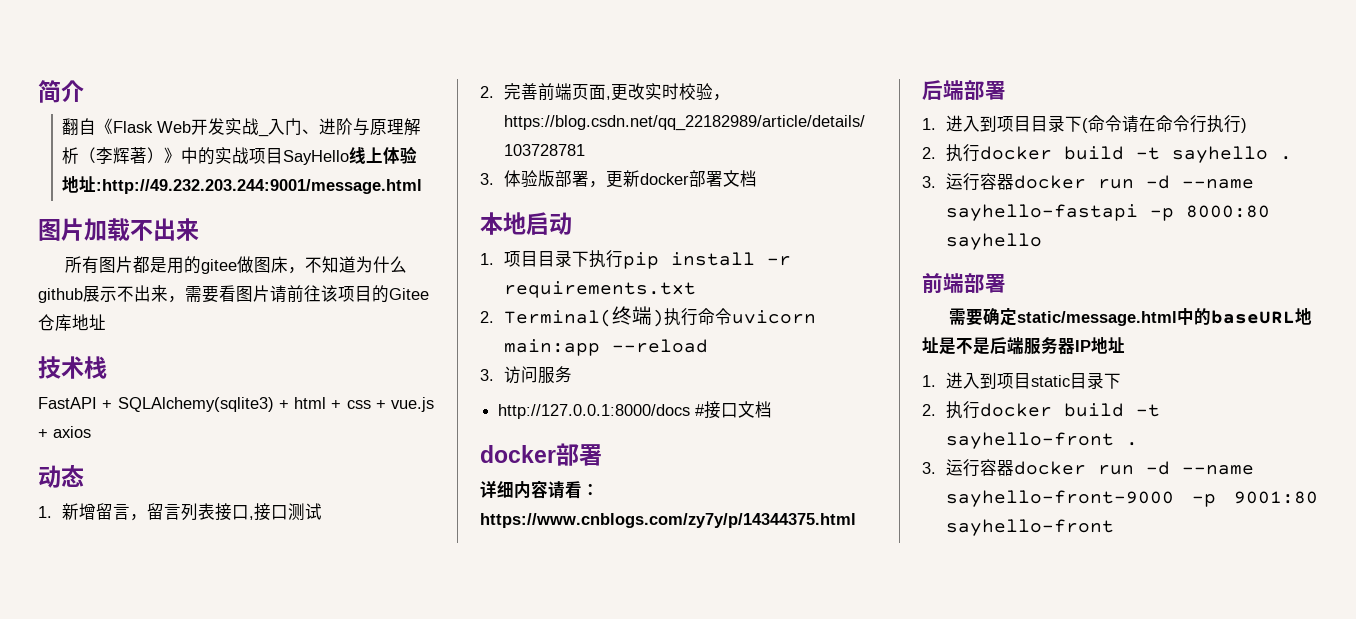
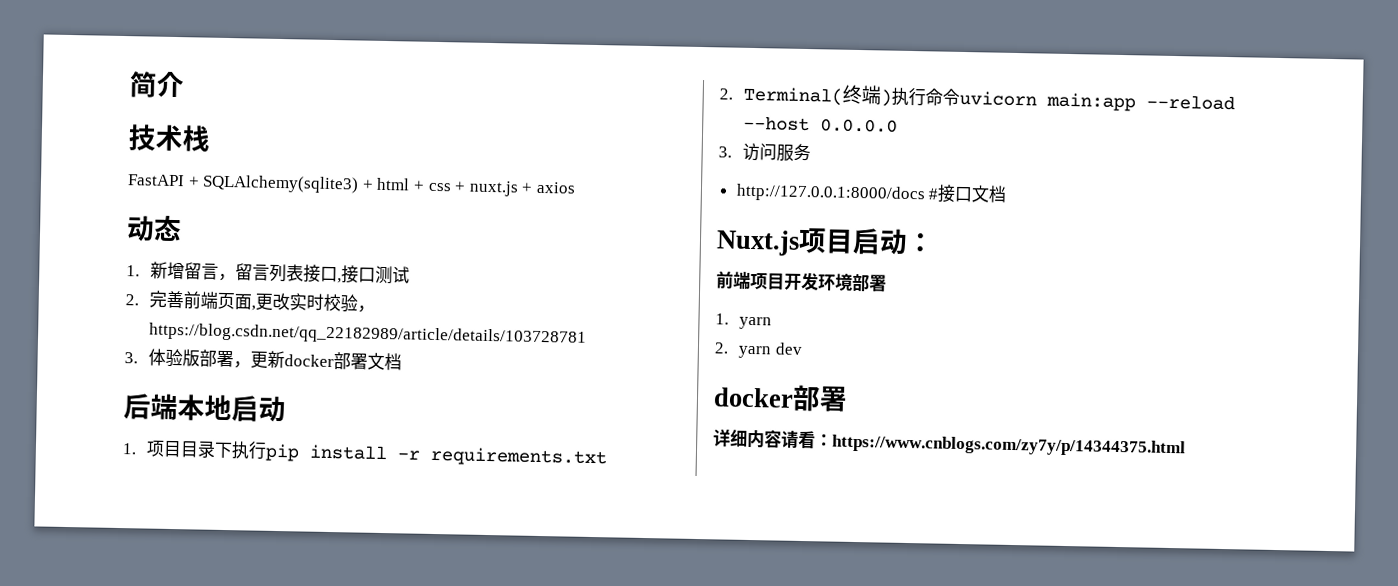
- 翻自《Flask Web开发实战_入门、进阶与原理解析（李辉著）》中的实战项目SayHello线上体验地址:http://49.232.203.244:9001/message.html
- 图片加载不出来
- 所有图片都是用的gitee做图床，不知道为什么github展示不出来，需要看图片请前往该项目的Gitee仓库地址
- FastAPI + SQLAlchemy(sqlite3) + html + css + vue.js + axios
+ FastAPI + SQLAlchemy(sqlite3) + html + css + nuxt.js + axios
- 本地启动
+ 后端本地启动
- 2. Terminal(终端)执行命令uvicorn main:app --reload
+ 2. Terminal(终端)执行命令uvicorn main:app --reload --host 0.0.0.0
+ Nuxt.js项目启动：
+ 前端项目开发环境部署
+ 1. yarn
+ 2. yarn dev
- 后端部署
- 1.进入到项目目录下(命令请在命令行执行)
- 2.执行docker build -t sayhello .
- 3.运行容器docker run -d --name sayhello-fastapi -p 8000:80 sayhello
- 前端部署
- 需要确定static/message.html中的baseURL地址是不是后端服务器IP地址
- 1.进入到项目static目录下
- 2.执行docker build -t sayhello-front .
- 3.运行容器docker run -d --name sayhello-front-9000 -p 9001:80 sayhello-front

